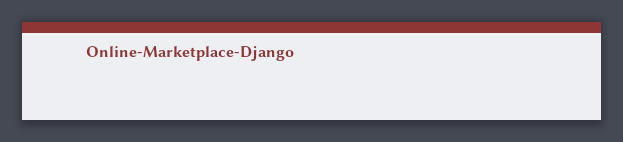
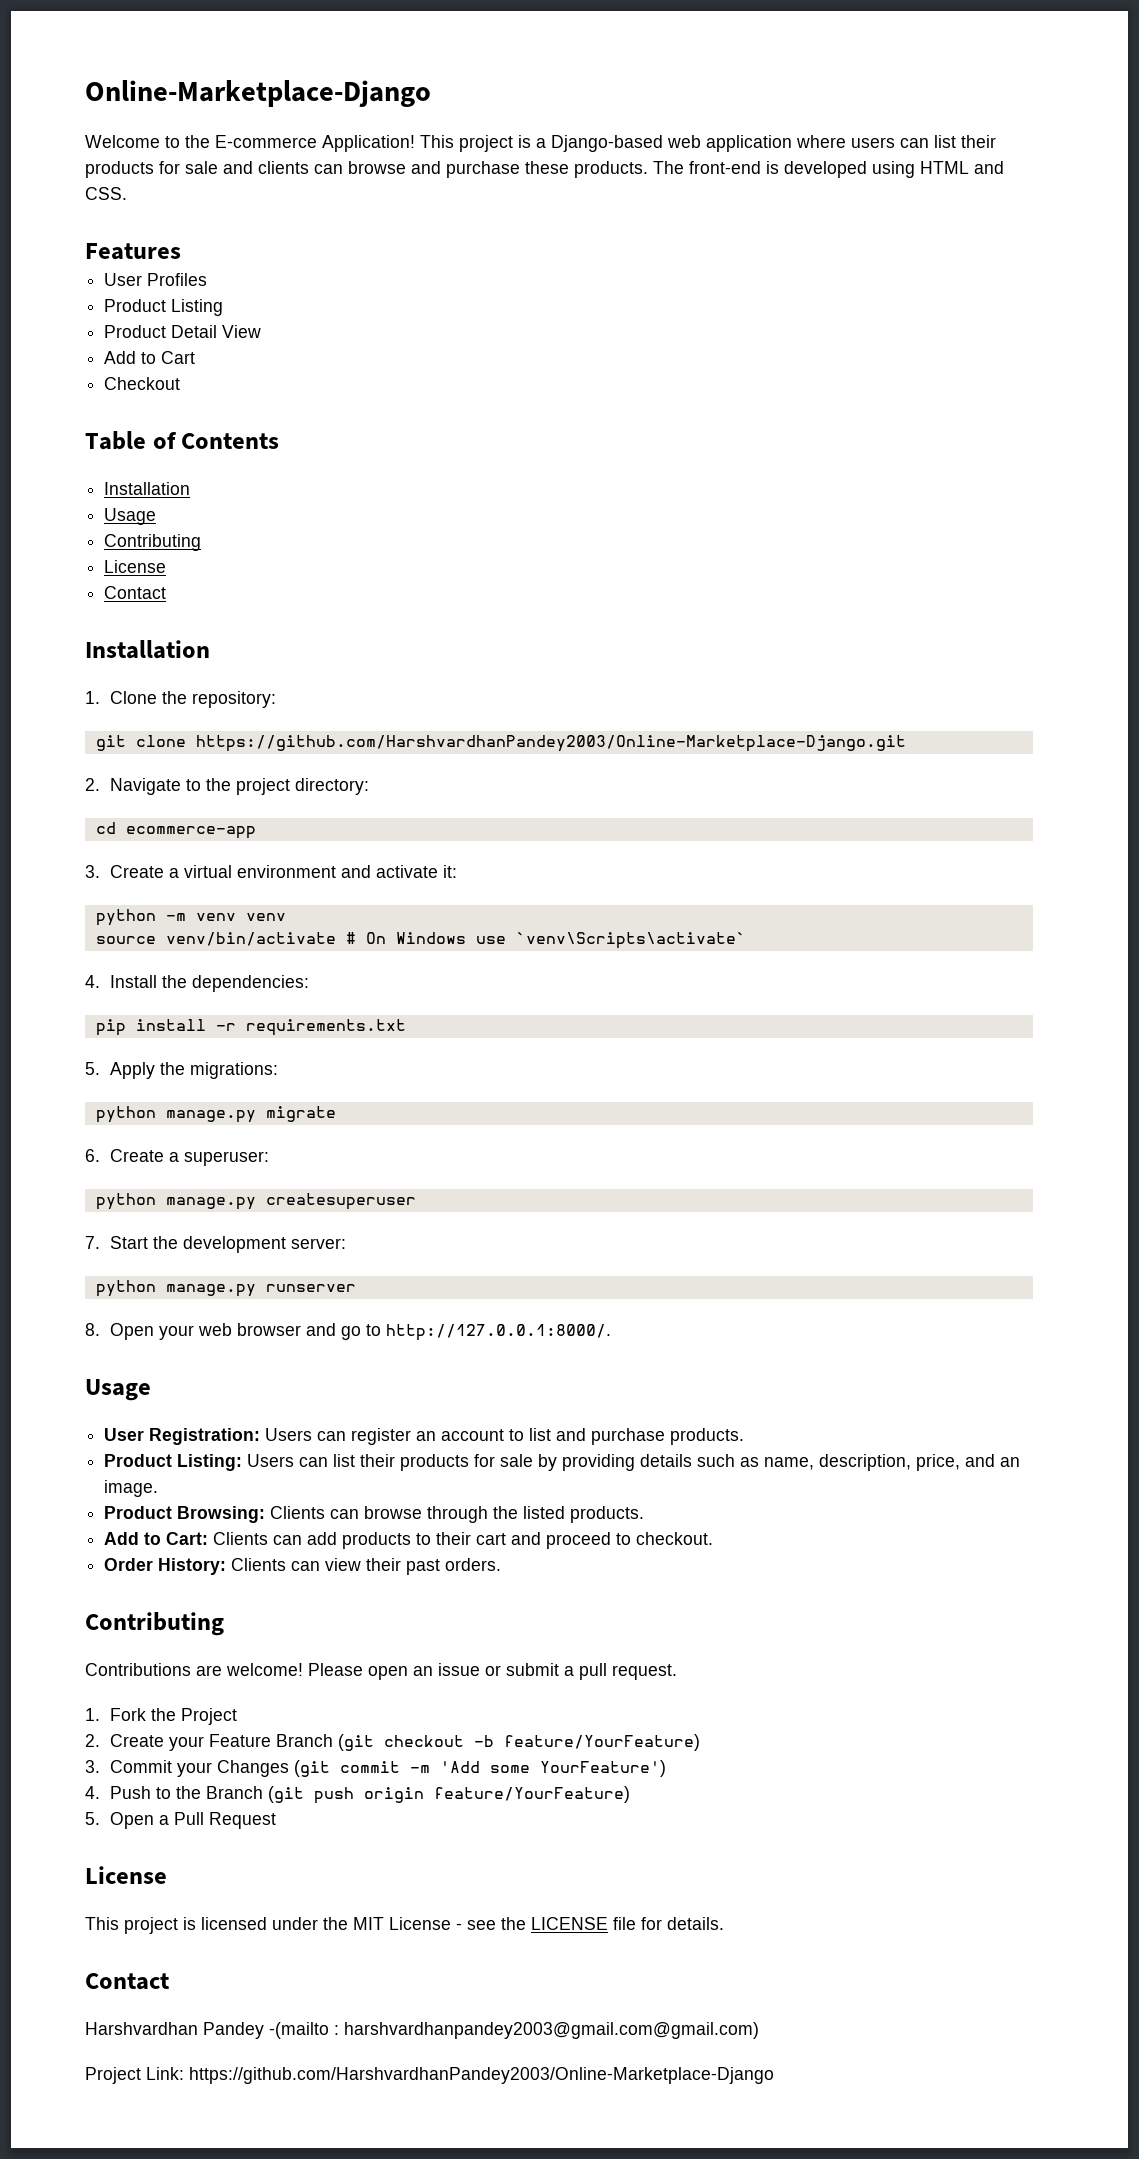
+ Welcome to the E-commerce Application! This project is a Django-based web application where users can list their products for sale and clients can browse and purchase these products. The front-end is developed using HTML and CSS.
+ Features
+ User Profiles
+ Product Listing
+ Product Detail View
+ Add to Cart
+ Checkout
+ Table of Contents
+ Installation
+ Usage
+ Contributing
+ License
+ Contact
+ Installation
+ 1. Clone the repository:
+ git clone https://github.com/HarshvardhanPandey2003/Online-Marketplace-Django.git
+ 2. Navigate to the project directory:
+ cd ecommerce-app
+ 3. Create a virtual environment and activate it:
+ python -m venv venv
+ source venv/bin/activate # On Windows use `venv\Scripts\activate`
+ 4. Install the dependencies:
+ pip install -r requirements.txt
+ 5. Apply the migrations:
+ python manage.py migrate
+ 6. Create a superuser:
+ python manage.py createsuperuser
+ 7. Start the development server:
+ python manage.py runserver
+ 8. Open your web browser and go to http://127.0.0.1:8000/.
+ Usage
+ User Registration: Users can register an account to list and purchase products.
+ Product Listing: Users can list their products for sale by providing details such as name, description, price, and an image.
+ Product Browsing: Clients can browse through the listed products.
+ Add to Cart: Clients can add products to their cart and proceed to checkout.
+ Order History: Clients can view their past orders.
+ Contributing
+ Contributions are welcome! Please open an issue or submit a pull request.
+ 1. Fork the Project
+ 2. Create your Feature Branch (git checkout -b feature/YourFeature)
+ 3. Commit your Changes (git commit -m 'Add some YourFeature')
+ 4. Push to the Branch (git push origin feature/YourFeature)
+ 5. Open a Pull Request
+ License
+ This project is licensed under the MIT License - see the LICENSE file for details.
+ Contact
+ Harshvardhan Pandey -(mailto : harshvardhanpandey2003@gmail.com@gmail.com)
+ Project Link: https://github.com/HarshvardhanPandey2003/Online-Marketplace-Django

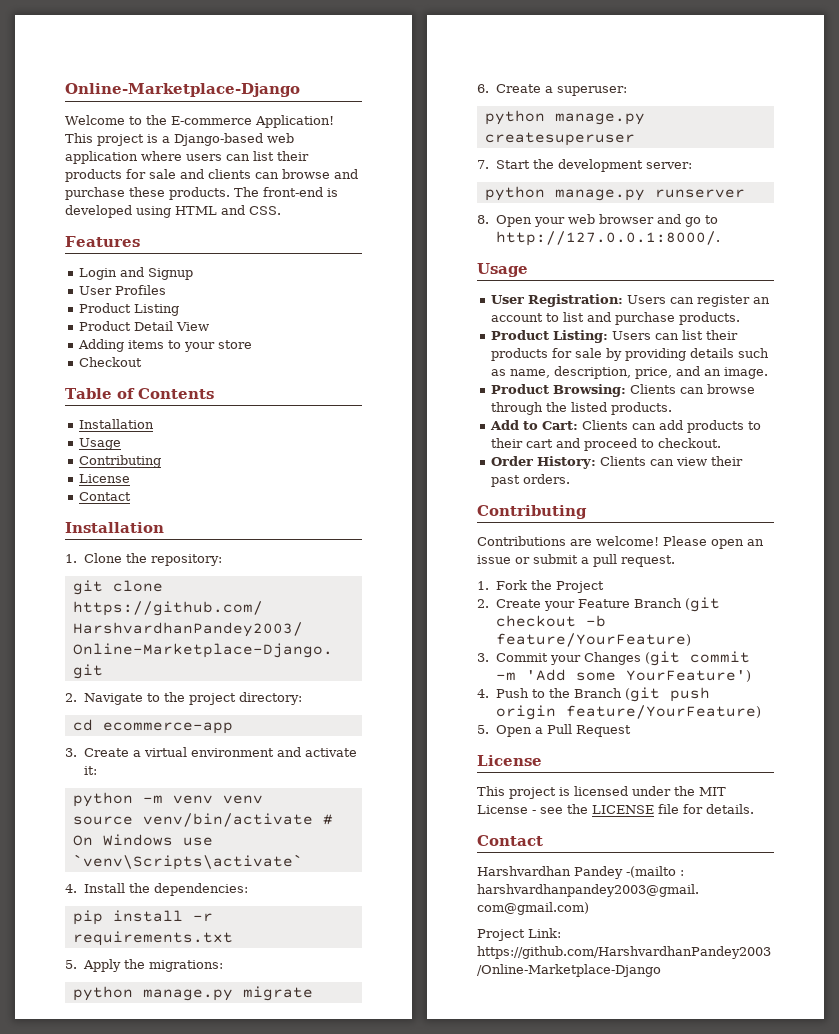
+ Login and Signup
- Add to Cart
+ Adding items to your store

